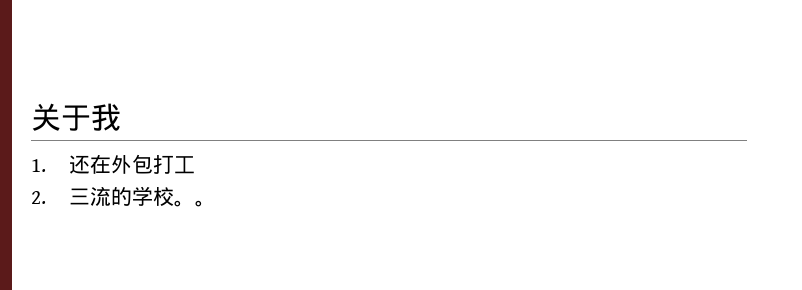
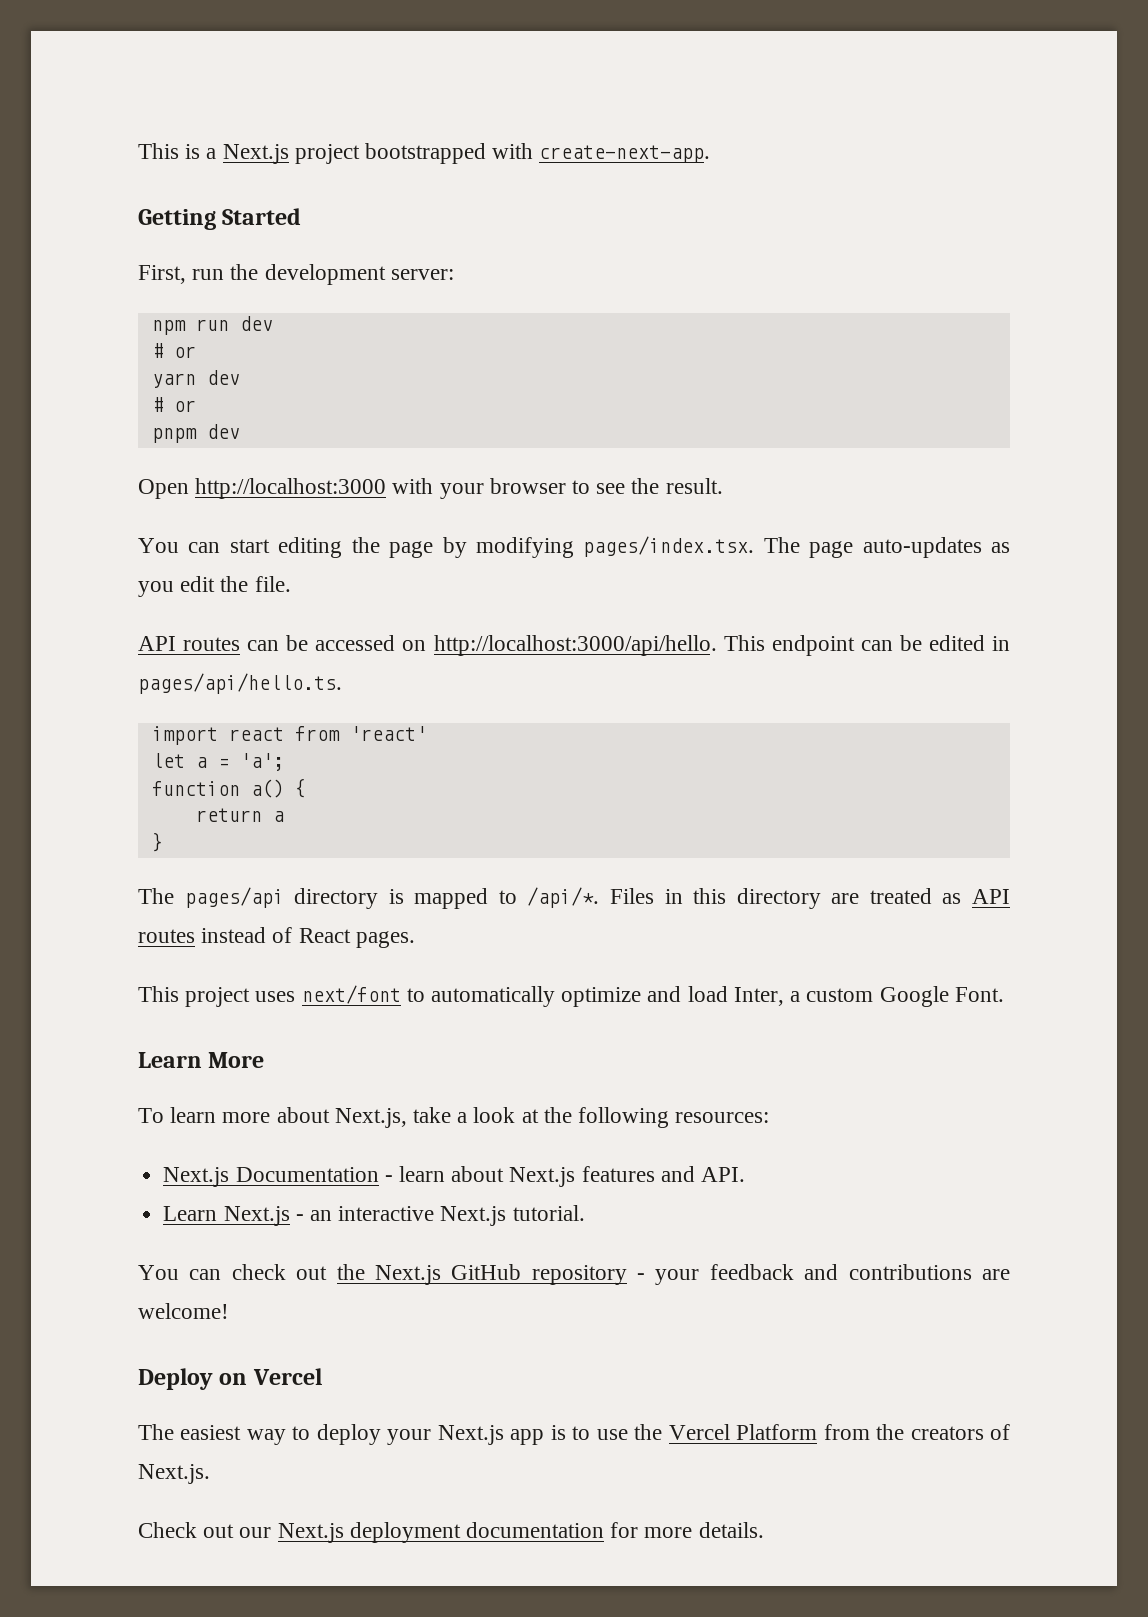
- 关于我
- 1.还在外包打工
- 2.三流的学校。。
+ This is a Next.js project bootstrapped with create-next-app.
+ Getting Started
+ First, run the development server:
+ npm run dev
+ # or
+ yarn dev
+ # or
+ pnpm dev
+ Open http://localhost:3000 with your browser to see the result.
+ You can start editing the page by modifying pages/index.tsx. The page auto-updates as you edit the file.
+ API routes can be accessed on http://localhost:3000/api/hello. This endpoint can be edited in pages/api/hello.ts.
+ import react from 'react'
+ let a = 'a';
+ function a() {
+ return a
+ }
+ The pages/api directory is mapped to /api/*. Files in this directory are treated as API routes instead of React pages.
+ This project uses next/font to automatically optimize and load Inter, a custom Google Font.
+ Learn More
+ To learn more about Next.js, take a look at the following resources:
+ Next.js Documentation - learn about Next.js features and API.
+ Learn Next.js - an interactive Next.js tutorial.
+ You can check out the Next.js GitHub repository - your feedback and contributions are welcome!
+ Deploy on Vercel
+ The easiest way to deploy your Next.js app is to use the Vercel Platform from the creators of Next.js.
+ Check out our Next.js deployment documentation for more details.

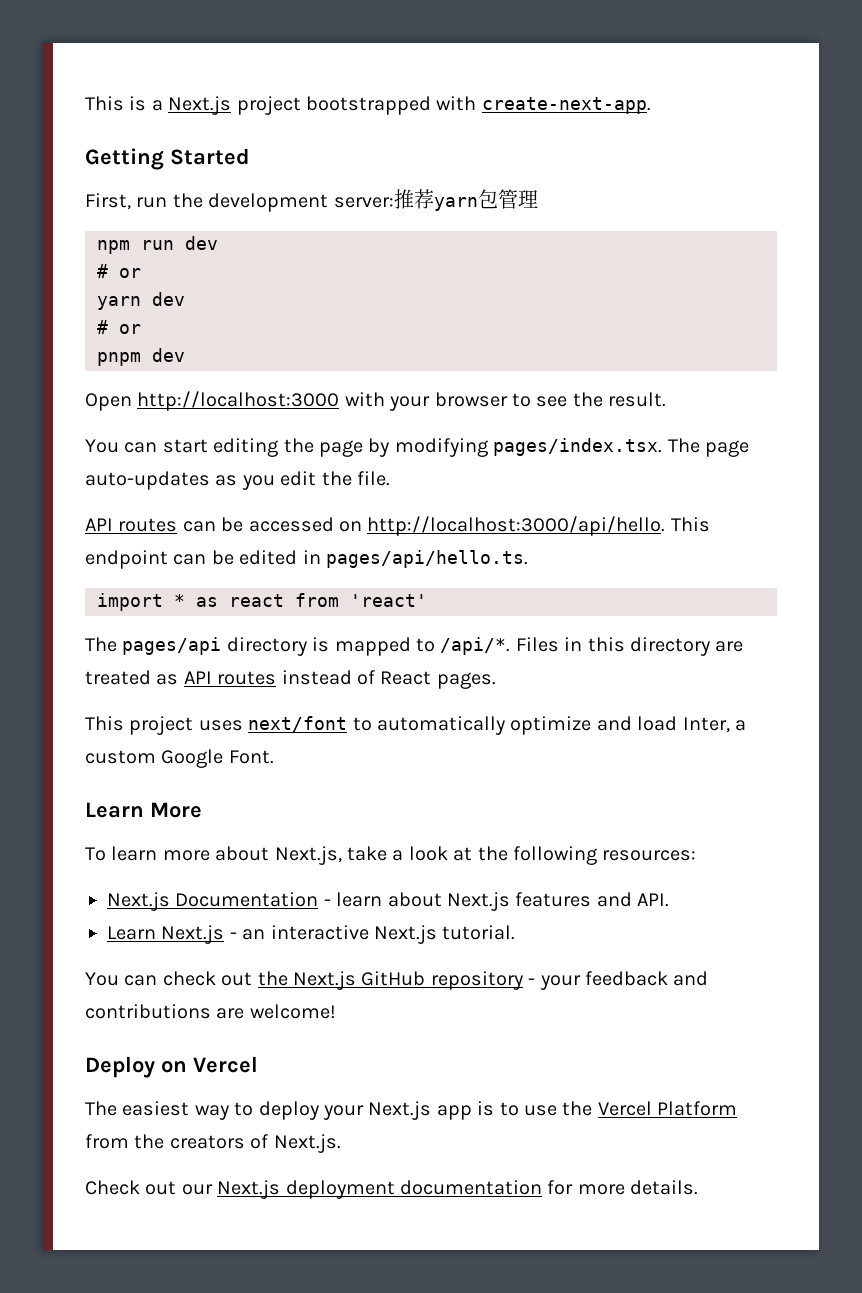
- First, run the development server:
+ First, run the development server:推荐yarn包管理
- import react from 'react'
+ import * as react from 'react'
- let a = 'a';
- function a() {
- return a
- }

